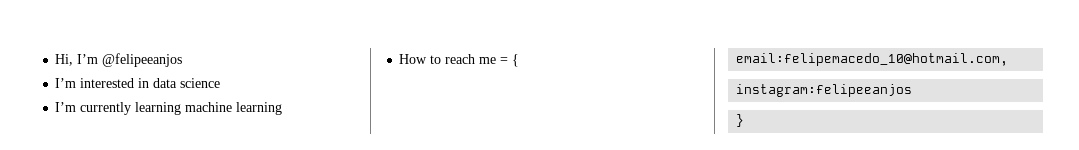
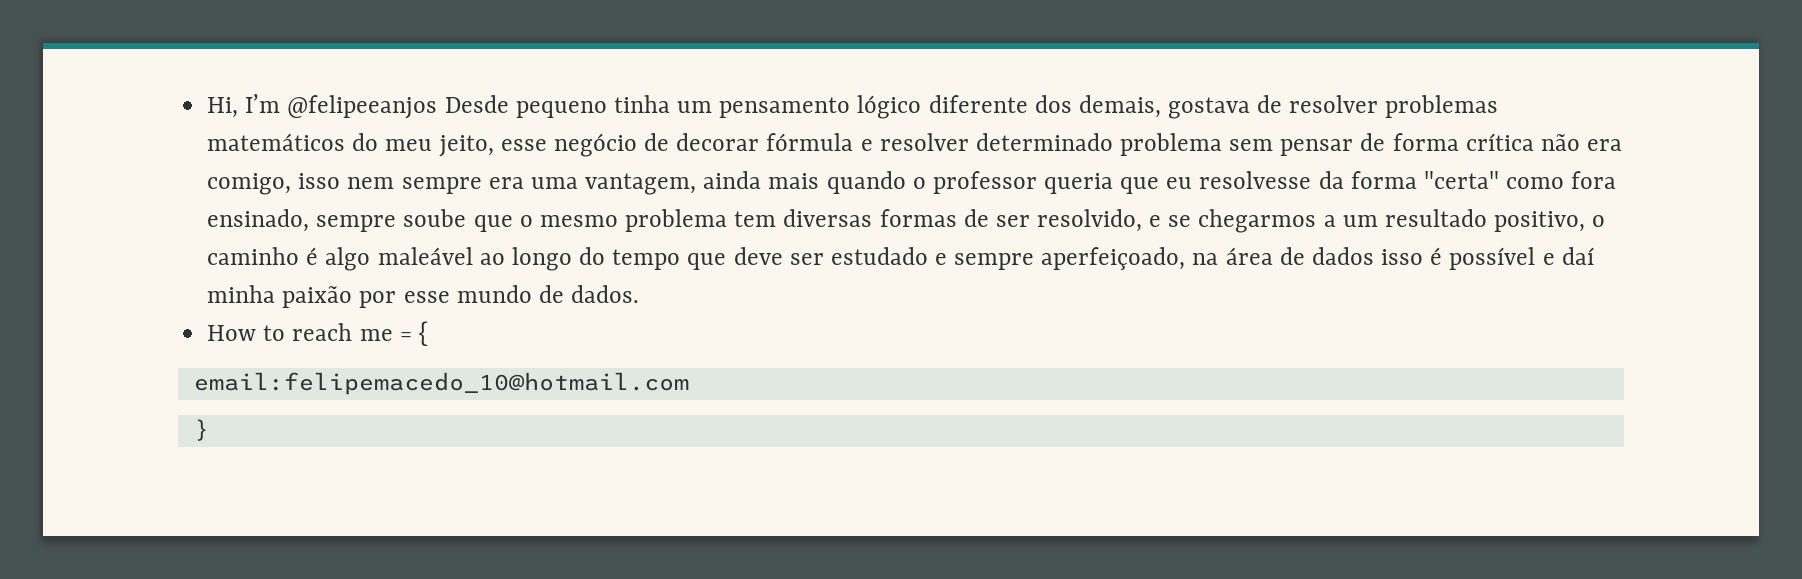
- Hi, I’m @felipeeanjos
- I’m interested in data science
- I’m currently learning machine learning
+ Hi, I’m @felipeeanjos Desde pequeno tinha um pensamento lógico diferente dos demais, gostava de resolver problemas matemáticos do meu jeito, esse negócio de decorar fórmula e resolver determinado problema sem pensar de forma crítica não era comigo, isso nem sempre era uma vantagem, ainda mais quando o professor queria que eu resolvesse da forma "certa" como fora ensinado, sempre soube que o mesmo problema tem diversas formas de ser resolvido, e se chegarmos a um resultado positivo, o caminho é algo maleável ao longo do tempo que deve ser estudado e sempre aperfeiçoado, na área de dados isso é possível e daí minha paixão por esse mundo de dados.
- email:felipemacedo_10@hotmail.com,
- instagram:felipeeanjos
+ email:felipemacedo_10@hotmail.com

